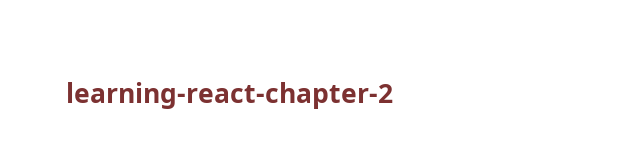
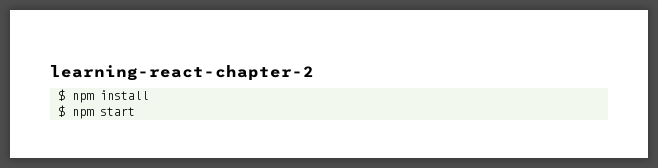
+ $ npm install
+ $ npm start

